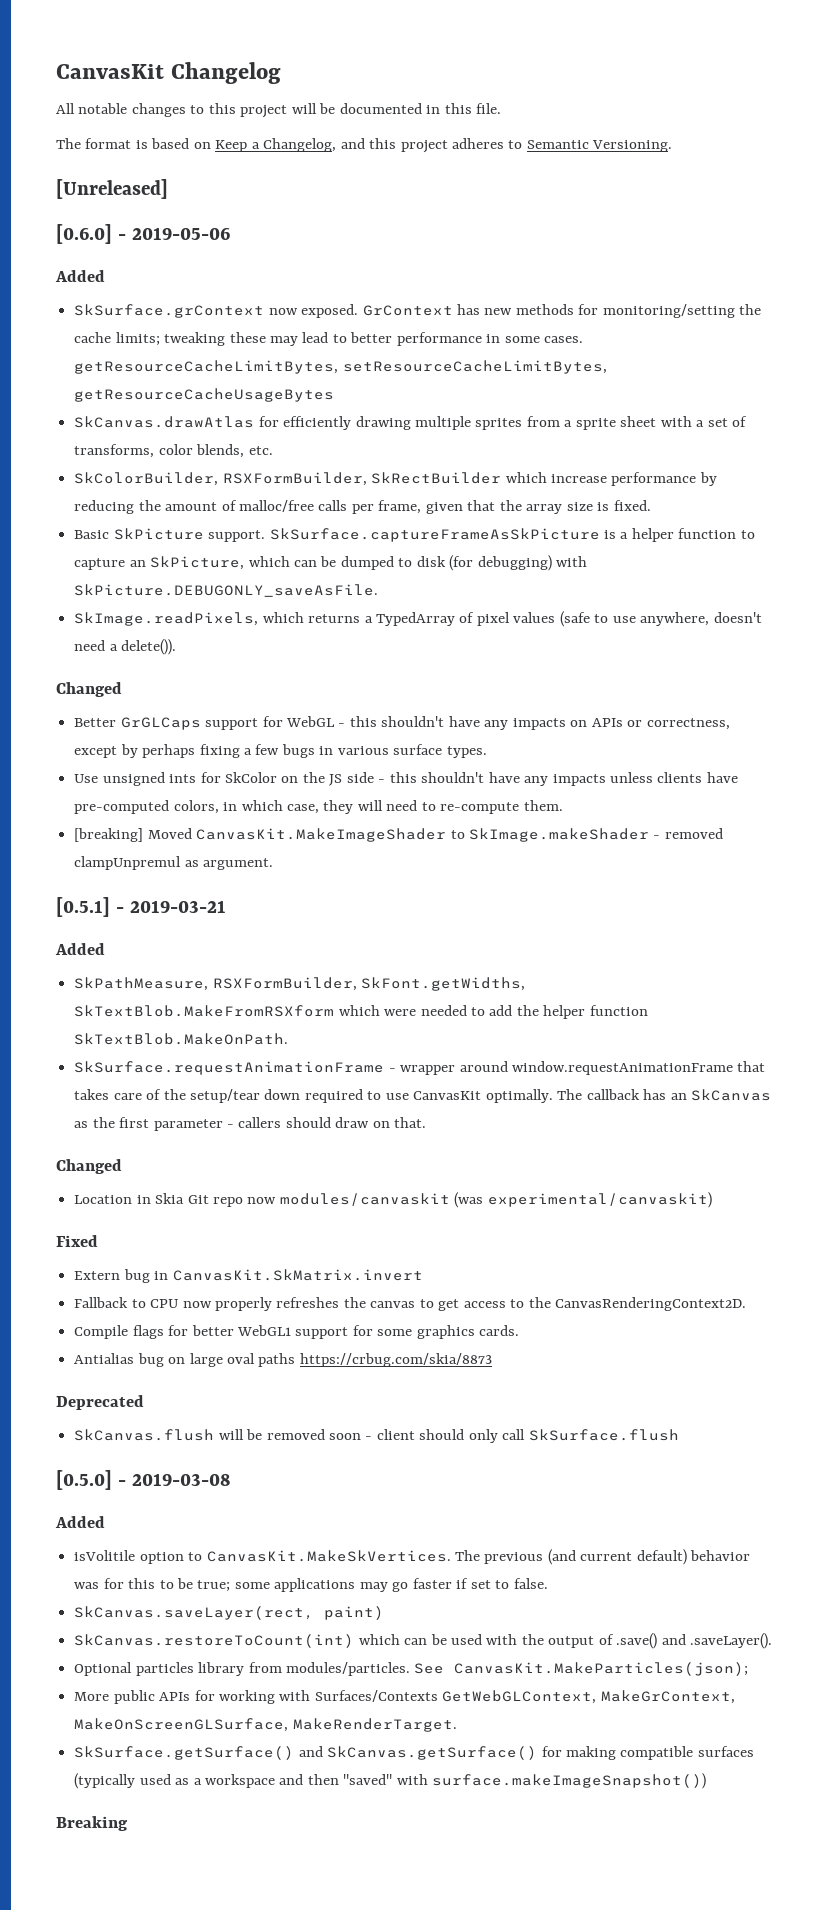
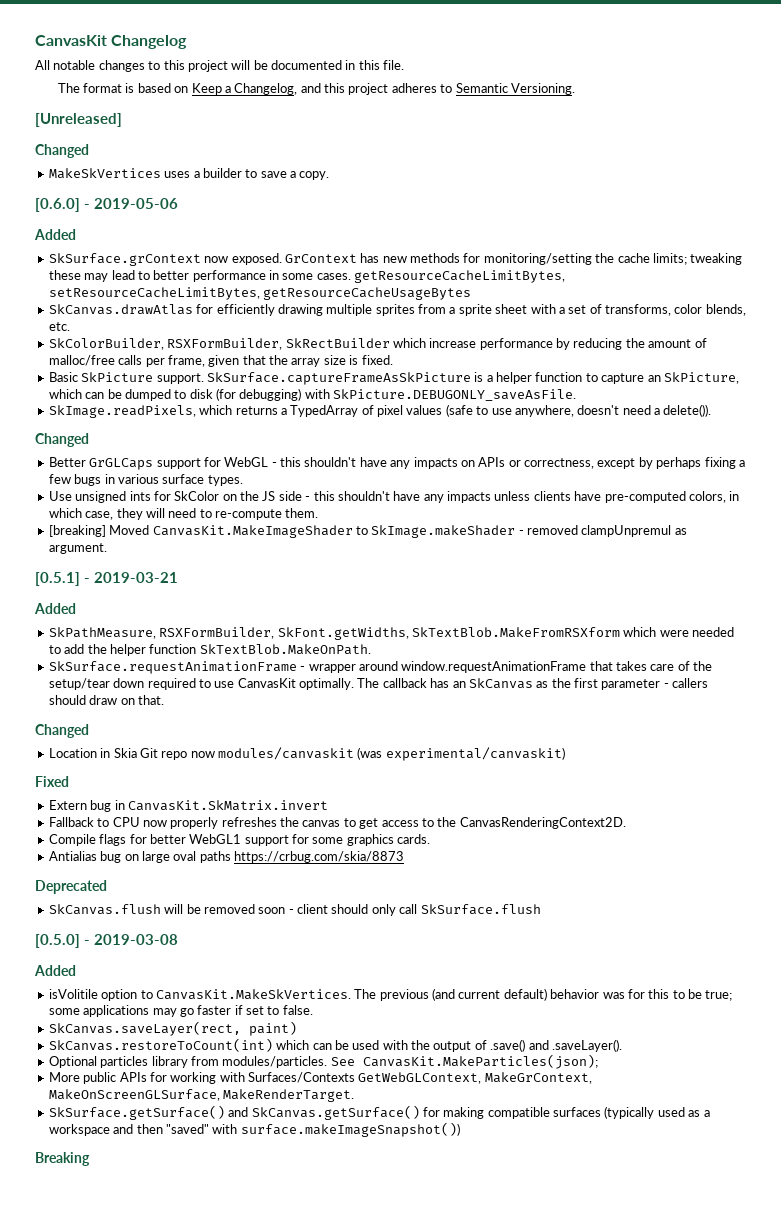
  [Unreleased]
+ Changed
+ MakeSkVertices uses a builder to save a copy.

